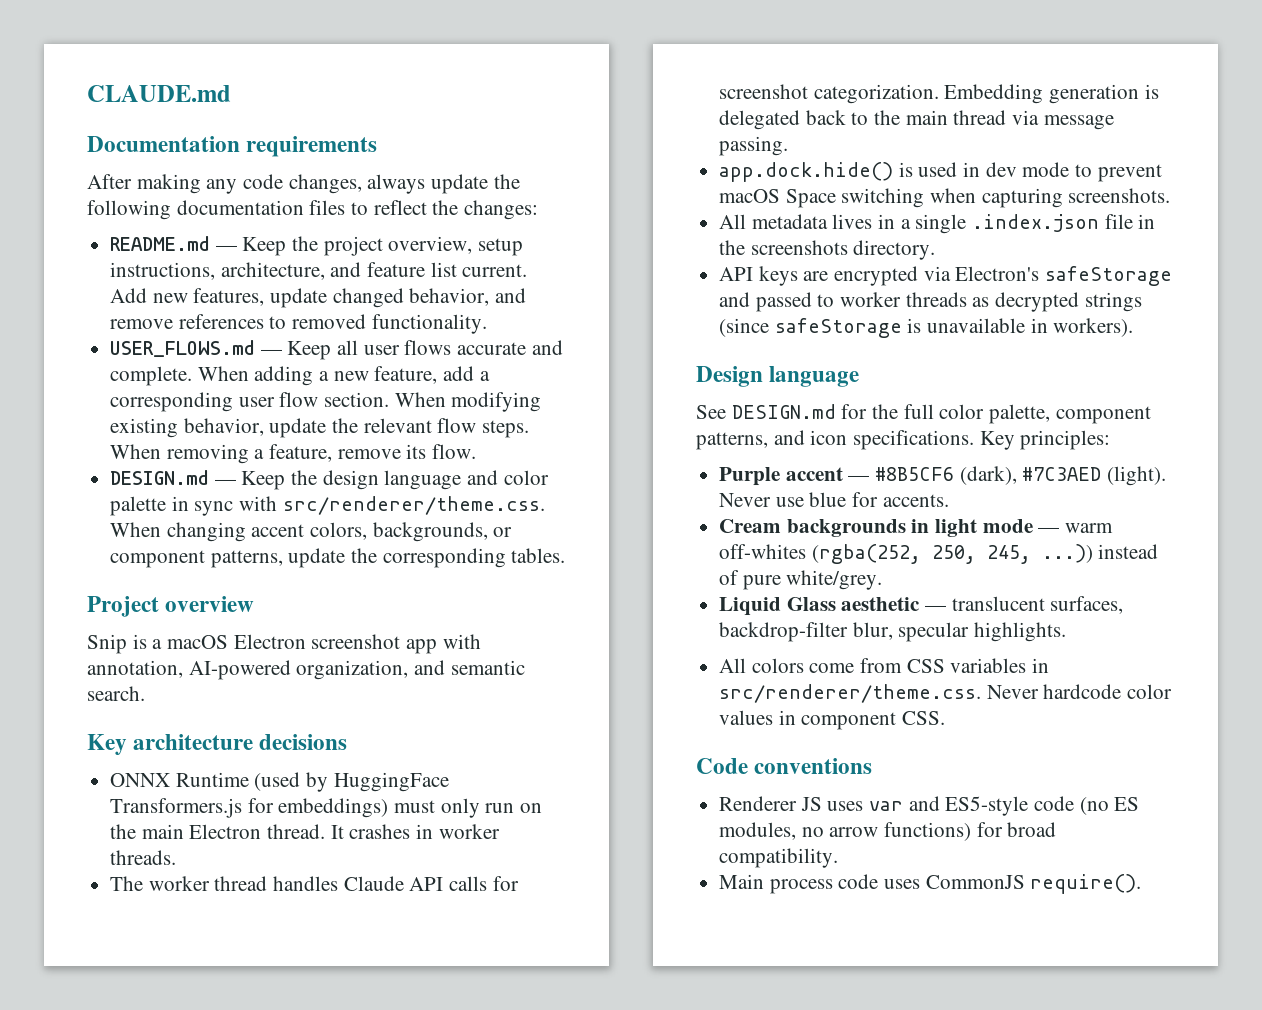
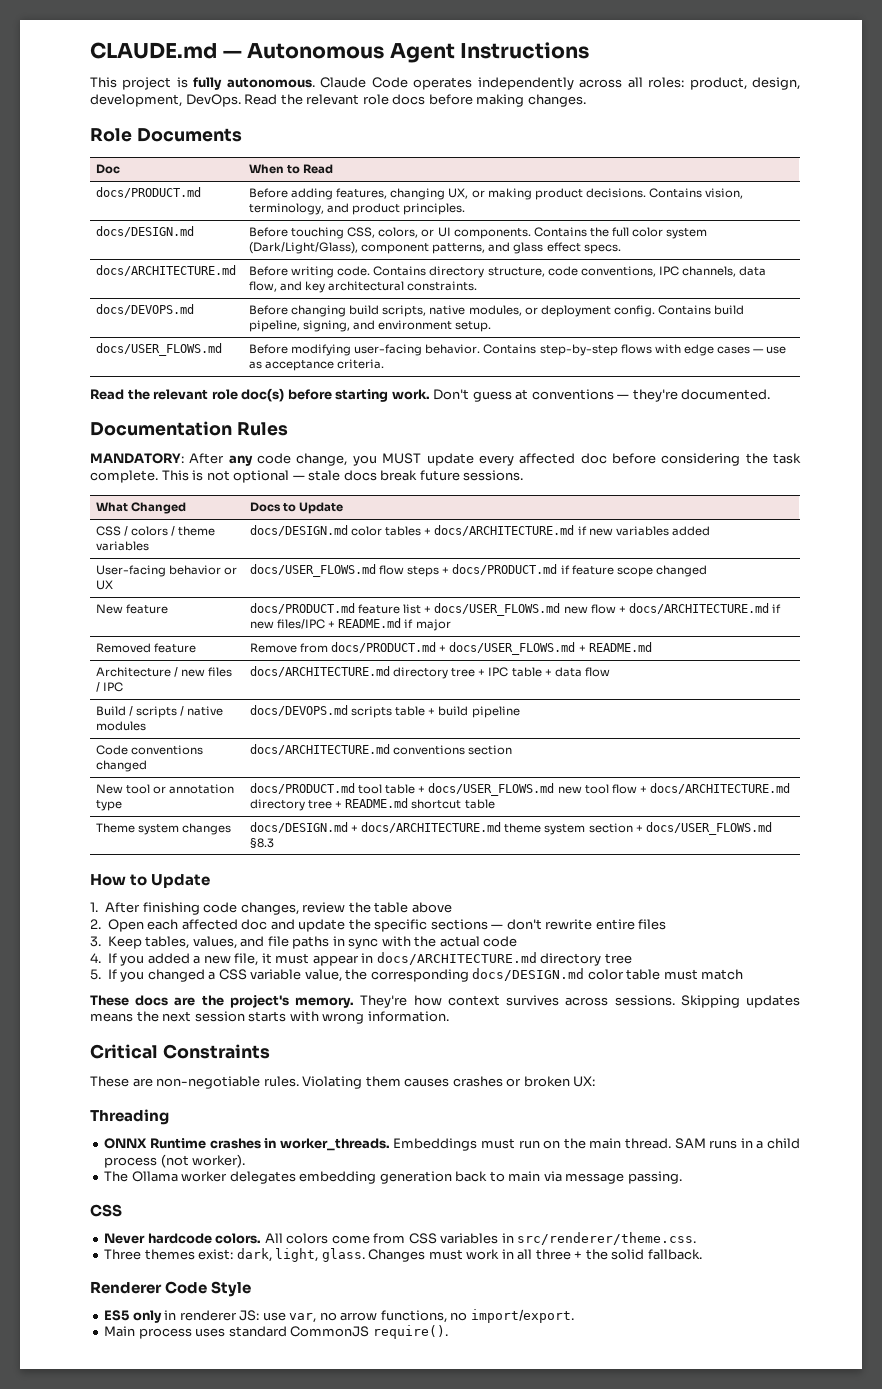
- CLAUDE.md
- Documentation requirements
- After making any code changes, always update the following documentation files to reflect the changes:
- README.md — Keep the project overview, setup instructions, architecture, and feature list current. Add new features, update changed behavior, and remove references to removed functionality.
- USER_FLOWS.md — Keep all user flows accurate and complete. When adding a new feature, add a corresponding user flow section. When modifying existing behavior, update the relevant flow steps. When removing a feature, remove its flow.
- DESIGN.md — Keep the design language and color palette in sync with src/renderer/theme.css. When changing accent colors, backgrounds, or component patterns, update the corresponding tables.
- Project overview
- Snip is a macOS Electron screenshot app with annotation, AI-powered organization, and semantic search.
- Key architecture decisions
- ONNX Runtime (used by HuggingFace Transformers.js for embeddings) must only run on the main Electron thread. It crashes in worker threads.
- The worker thread handles Claude API calls for screenshot categorization. Embedding generation is delegated back to the main thread via message passing.
- app.dock.hide() is used in dev mode to prevent macOS Space switching when capturing screenshots.
- All metadata lives in a single .index.json file in the screenshots directory.
- API keys are encrypted via Electron's safeStorage and passed to worker threads as decrypted strings (since safeStorage is unavailable in workers).
- Design language
- See DESIGN.md for the full color palette, component patterns, and icon specifications. Key principles:
- Purple accent — #8B5CF6 (dark), #7C3AED (light). Never use blue for accents.
- Cream backgrounds in light mode — warm off-whites (rgba(252, 250, 245, ...)) instead of pure white/grey.
- Liquid Glass aesthetic — translucent surfaces, backdrop-filter blur, specular highlights.
- All colors come from CSS variables in src/renderer/theme.css. Never hardcode color values in component CSS.
- Code conventions
- Renderer JS uses var and ES5-style code (no ES modules, no arrow functions) for broad compatibility.
+ CLAUDE.md — Autonomous Agent Instructions
+ This project is fully autonomous. Claude Code operates independently across all roles: product, design, development, DevOps. Read the relevant role docs before making changes.
+ Role Documents
+ Doc | When to Read
+ docs/PRODUCT.md | Before adding features, changing UX, or making product decisions. Contains vision, terminology, and product principles.
+ docs/DESIGN.md | Before touching CSS, colors, or UI components. Contains the full color system (Dark/Light/Glass), component patterns, and glass effect specs.
+ docs/ARCHITECTURE.md | Before writing code. Contains directory structure, code conventions, IPC channels, data flow, and key architectural constraints.
+ docs/DEVOPS.md | Before changing build scripts, native modules, or deployment config. Contains build pipeline, signing, and environment setup.
+ docs/USER_FLOWS.md | Before modifying user-facing behavior. Contains step-by-step flows with edge cases — use as acceptance criteria.
+ Read the relevant role doc(s) before starting work. Don't guess at conventions — they're documented.
+ Documentation Rules
+ MANDATORY: After any code change, you MUST update every affected doc before considering the task complete. This is not optional — stale docs break future sessions.
+ What Changed | Docs to Update
+ CSS / colors / theme variables | docs/DESIGN.md color tables + docs/ARCHITECTURE.md if new variables added
+ User-facing behavior or UX | docs/USER_FLOWS.md flow steps + docs/PRODUCT.md if feature scope changed
+ New feature | docs/PRODUCT.md feature list + docs/USER_FLOWS.md new flow + docs/ARCHITECTURE.md if new files/IPC + README.md if major
+ Removed feature | Remove from docs/PRODUCT.md + docs/USER_FLOWS.md + README.md
+ Architecture / new files / IPC | docs/ARCHITECTURE.md directory tree + IPC table + data flow
+ Build / scripts / native modules | docs/DEVOPS.md scripts table + build pipeline
+ Code conventions changed | docs/ARCHITECTURE.md conventions section
+ New tool or annotation type | docs/PRODUCT.md tool table + docs/USER_FLOWS.md new tool flow + docs/ARCHITECTURE.md directory tree + README.md shortcut table
+ Theme system changes | docs/DESIGN.md + docs/ARCHITECTURE.md theme system section + docs/USER_FLOWS.md §8.3
+ How to Update
+ 1. After finishing code changes, review the table above
+ 2. Open each affected doc and update the specific sections — don't rewrite entire files
+ 3. Keep tables, values, and file paths in sync with the actual code
+ 4. If you added a new file, it must appear in docs/ARCHITECTURE.md directory tree
+ 5. If you changed a CSS variable value, the corresponding docs/DESIGN.md color table must match
+ These docs are the project's memory. They're how context survives across sessions. Skipping updates means the next session starts with wrong information.
+ Critical Constraints
+ These are non-negotiable rules. Violating them causes crashes or broken UX:
+ Threading
+ ONNX Runtime crashes in worker_threads. Embeddings must run on the main thread. SAM runs in a child process (not worker).
+ The Ollama worker delegates embedding generation back to main via message passing.
+ CSS
+ Never hardcode colors. All colors come from CSS variables in src/renderer/theme.css.
+ Three themes exist: dark, light, glass. Changes must work in all three + the solid fallback.
+ Renderer Code Style
+ ES5 only in renderer JS: use var, no arrow functions, no import/export.
- Main process code uses CommonJS require().
+ Main process uses standard CommonJS require().

